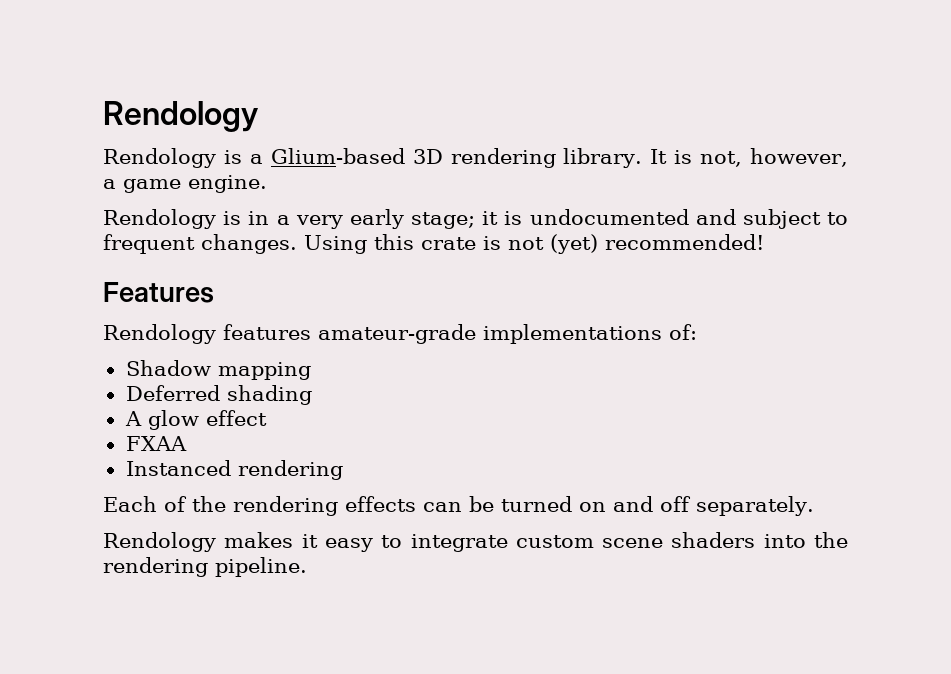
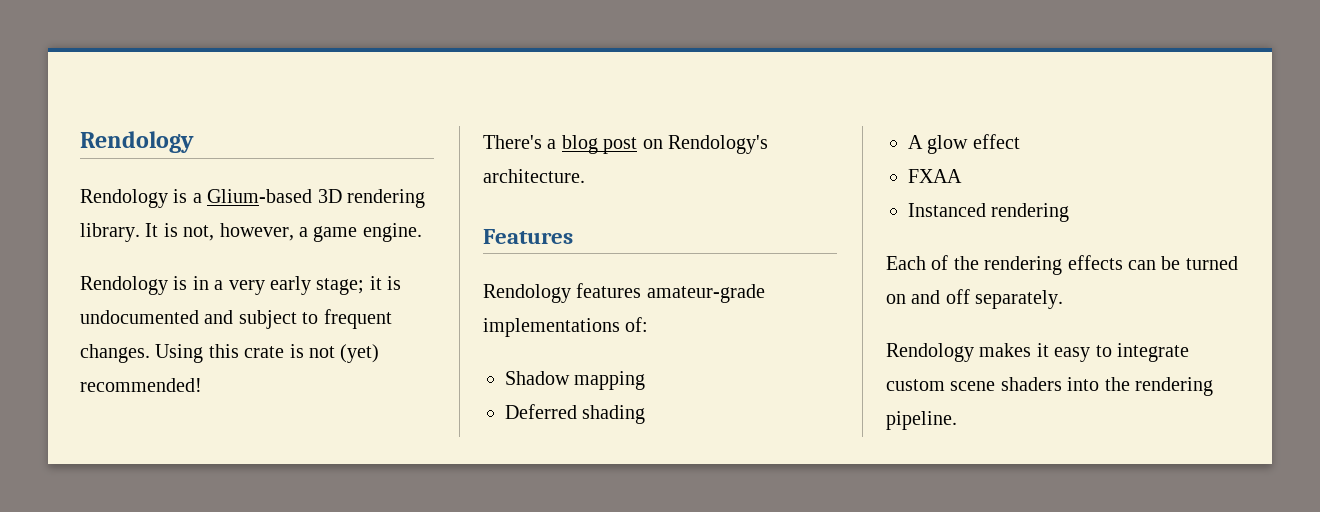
+ There's a blog post on Rendology's architecture.

